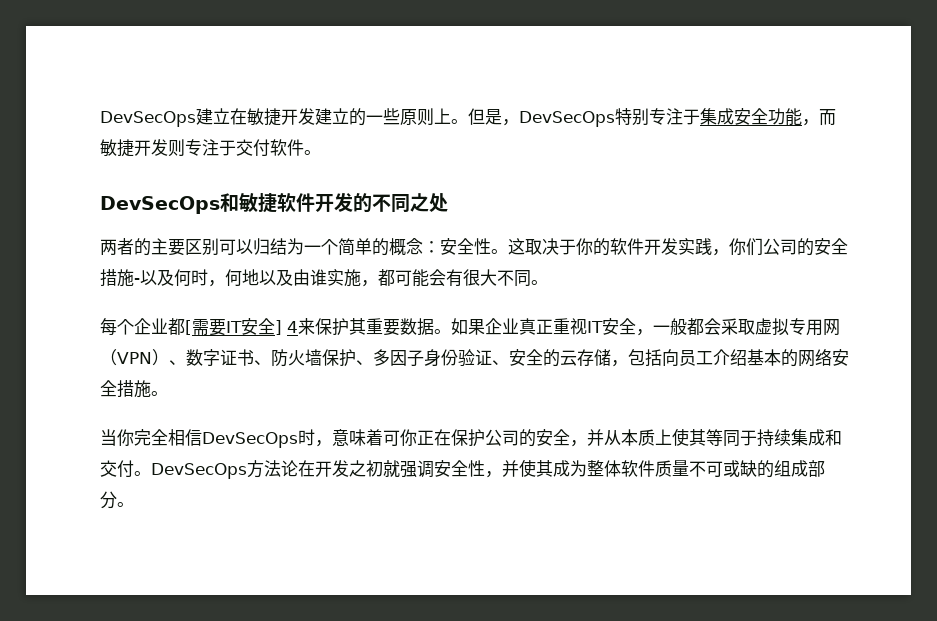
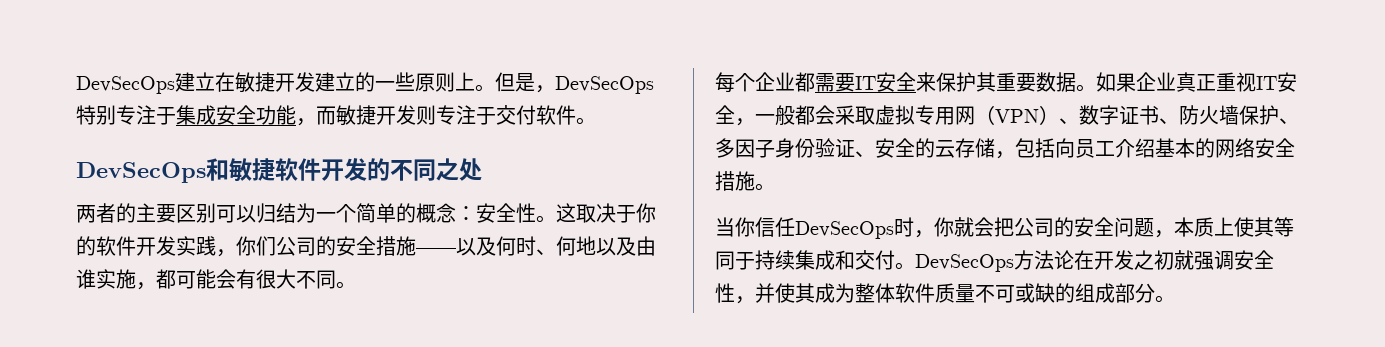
- 这取决于你的软件开发实践，你们公司的安全措施-以及何时，何地以及由谁实施，都可能会有很大不同。
+ 这取决于你的软件开发实践，你们公司的安全措施——以及何时、何地以及由谁实施，都可能会有很大不同。
- 每个企业都[需要IT安全] 4来保护其重要数据。
+ 每个企业都需要IT安全来保护其重要数据。
- 当你完全相信DevSecOps时，意味着可你正在保护公司的安全，并从本质上使其等同于持续集成和交付。
+ 当你信任DevSecOps时，你就会把公司的安全问题，本质上使其等同于持续集成和交付。

